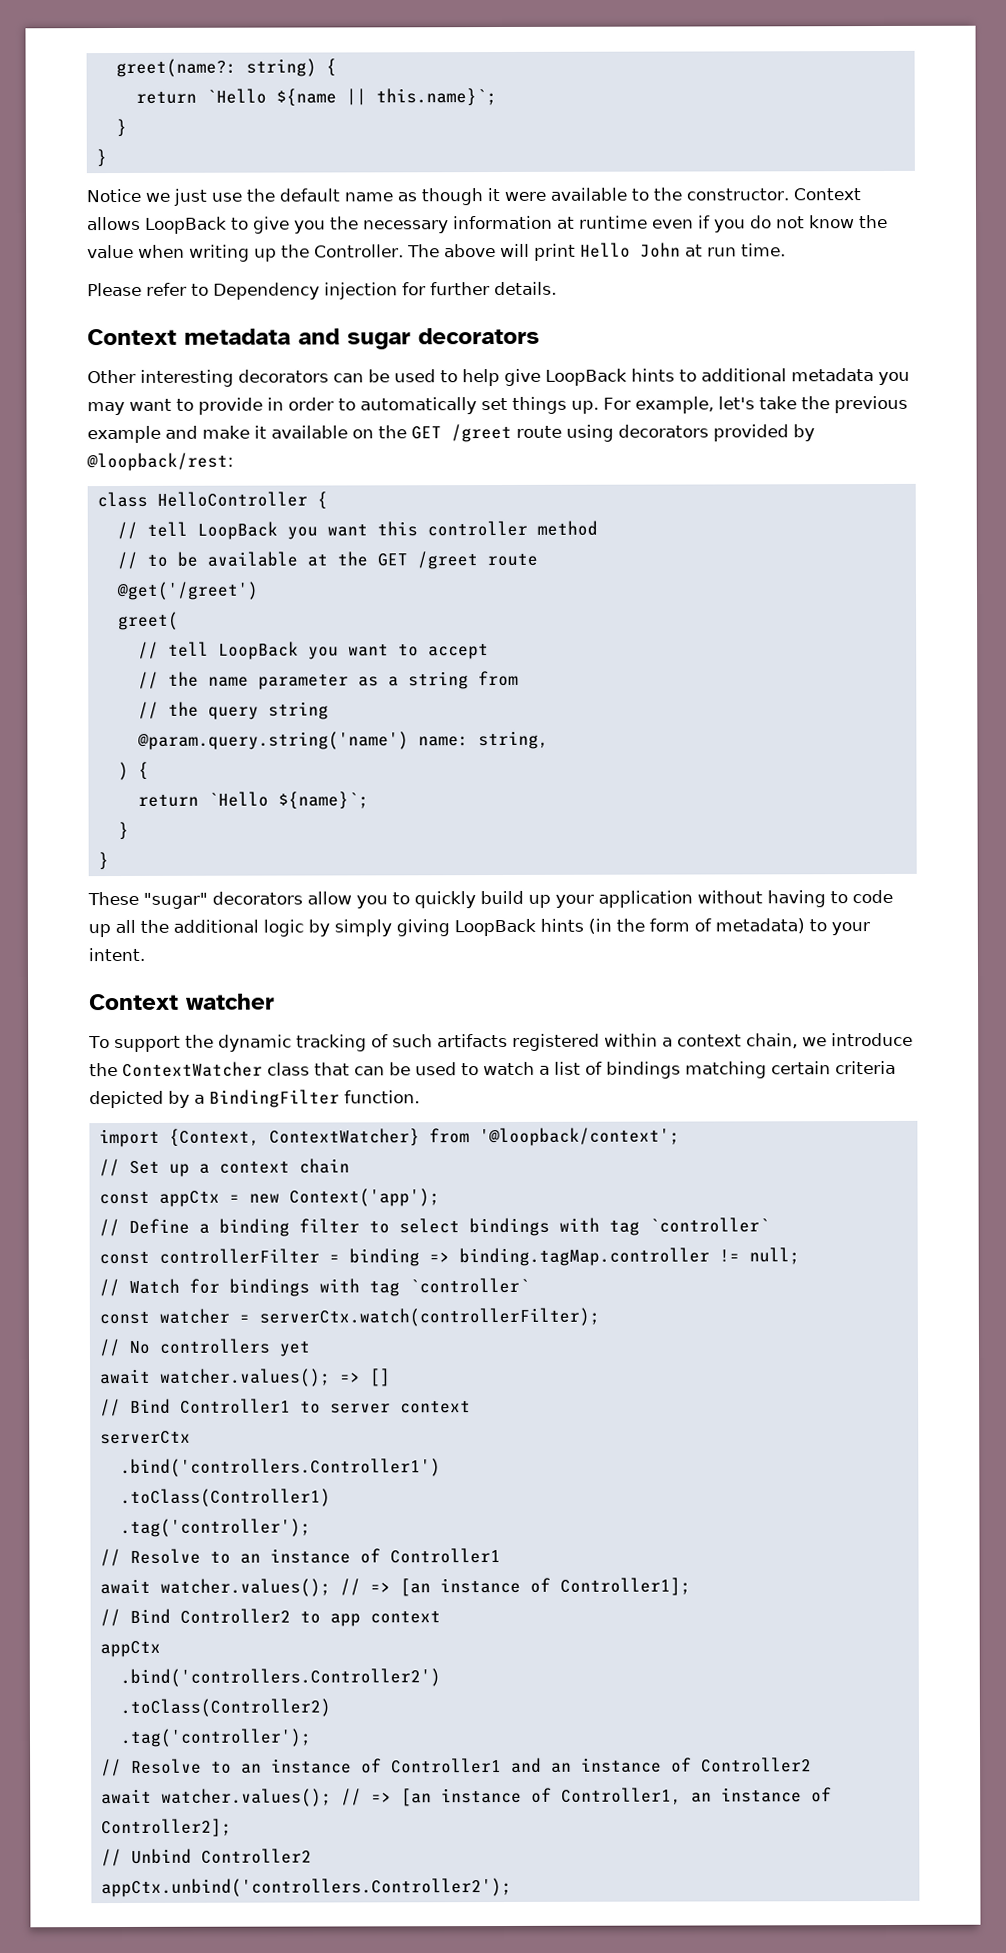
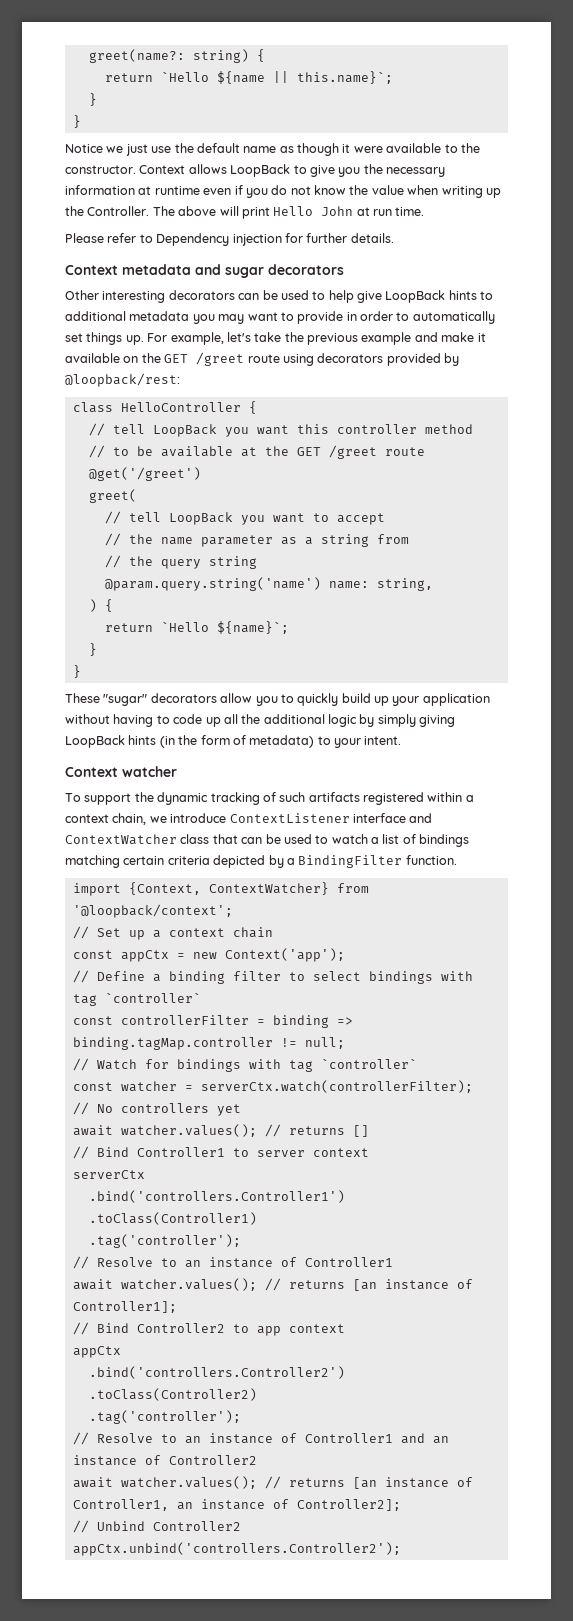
- To support the dynamic tracking of such artifacts registered within a context chain, we introduce the ContextWatcher class that can be used to watch a list of bindings matching certain criteria depicted by a BindingFilter function.
+ To support the dynamic tracking of such artifacts registered within a context chain, we introduce ContextListener interface and ContextWatcher class that can be used to watch a list of bindings matching certain criteria depicted by a BindingFilter function.
- await watcher.values(); => []
+ await watcher.values(); // returns []
- await watcher.values(); // => [an instance of Controller1];
+ await watcher.values(); // returns [an instance of Controller1];
- await watcher.values(); // => [an instance of Controller1, an instance of Controller2];
+ await watcher.values(); // returns [an instance of Controller1, an instance of Controller2];

